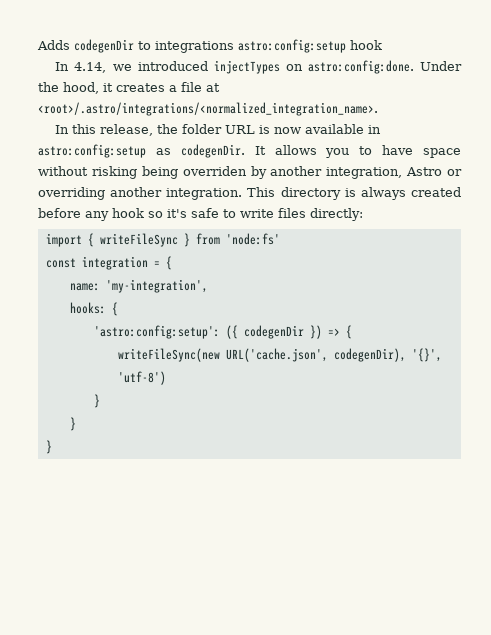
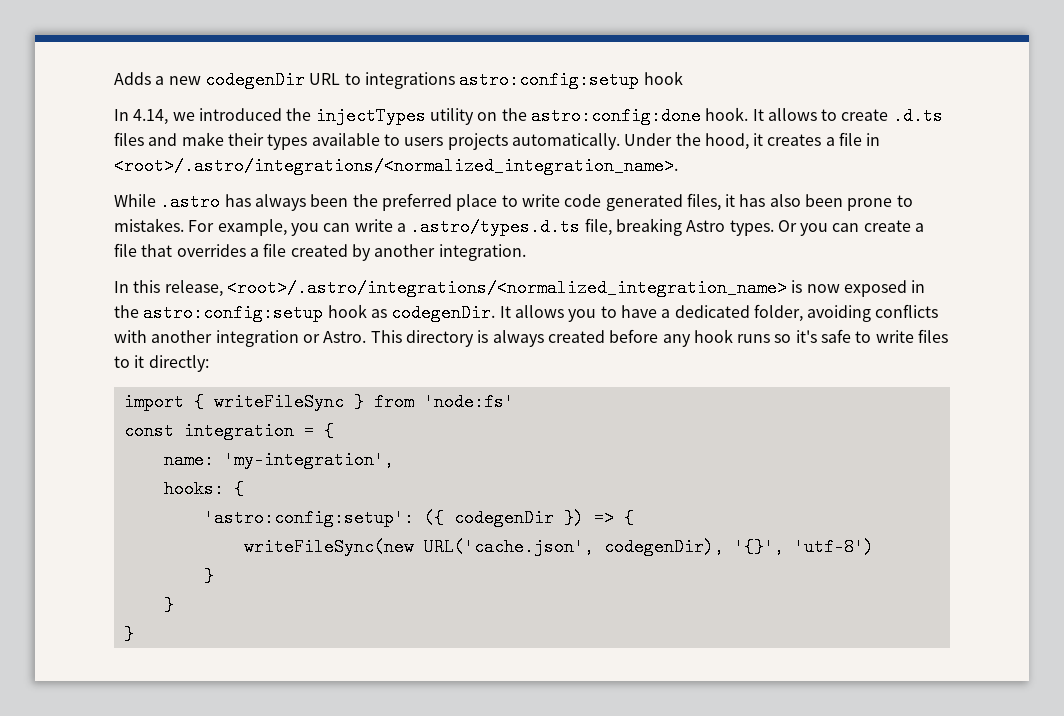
- Adds codegenDir to integrations astro:config:setup hook
+ Adds a new codegenDir URL to integrations astro:config:setup hook
- In 4.14, we introduced injectTypes on astro:config:done.
+ In 4.14, we introduced the injectTypes utility on the astro:config:done hook. It allows to create .d.ts files and make their types available to users projects automatically.
- Under the hood, it creates a file at <root>/.astro/integrations/<normalized_integration_name>.
+ Under the hood, it creates a file in <root>/.astro/integrations/<normalized_integration_name>.
- In this release, the folder URL is now available in astro:config:setup as codegenDir.
+ While .astro has always been the preferred place to write code generated files, it has also been prone to mistakes. For example, you can write a .astro/types.d.ts file, breaking Astro types. Or you can create a file that overrides a file created by another integration.
+ In this release, <root>/.astro/integrations/<normalized_integration_name> is now exposed in the astro:config:setup hook as codegenDir.
- It allows you to have space without risking being overriden by another integration, Astro or overriding another integration.
+ It allows you to have a dedicated folder, avoiding conflicts with another integration or Astro.
- This directory is always created before any hook so it's safe to write files directly:
+ This directory is always created before any hook runs so it's safe to write files to it directly:

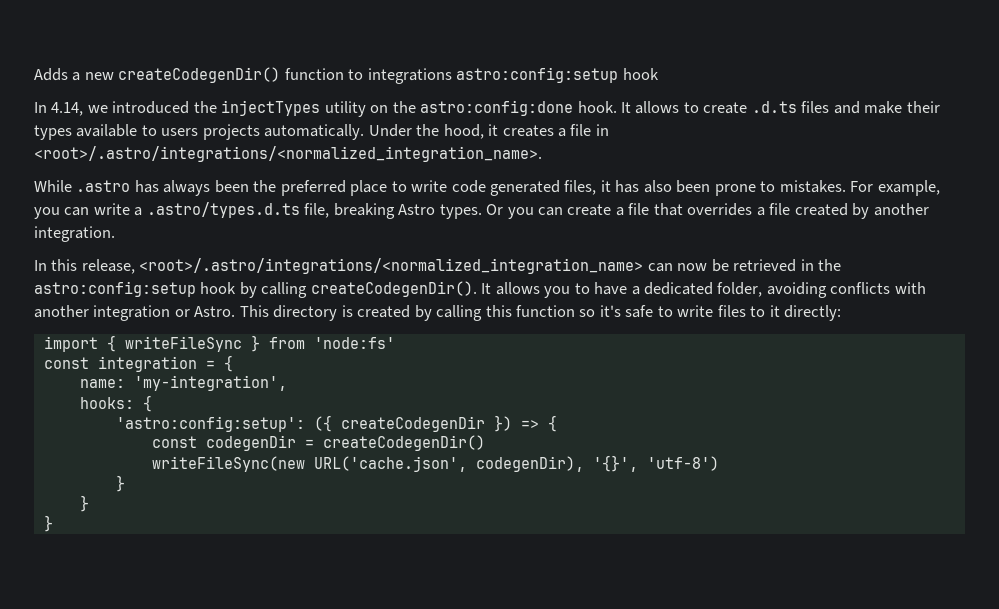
- Adds a new codegenDir URL to integrations astro:config:setup hook
+ Adds a new createCodegenDir() function to integrations astro:config:setup hook
- In this release, <root>/.astro/integrations/<normalized_integration_name> is now exposed in the astro:config:setup hook as codegenDir.
+ In this release, <root>/.astro/integrations/<normalized_integration_name> can now be retrieved in the astro:config:setup hook by calling createCodegenDir().
- This directory is always created before any hook runs so it's safe to write files to it directly:
+ This directory is created by calling this function so it's safe to write files to it directly:
- 'astro:config:setup': ({ codegenDir }) => {
+ 'astro:config:setup': ({ createCodegenDir }) => {
+ const codegenDir = createCodegenDir()

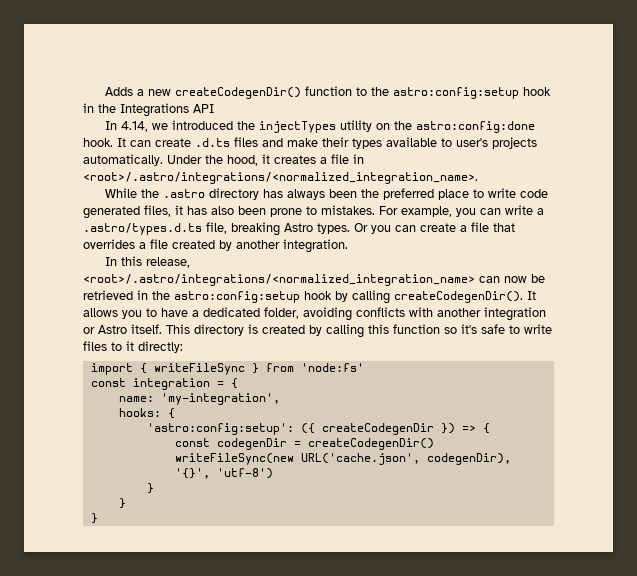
- Adds a new createCodegenDir() function to integrations astro:config:setup hook
+ Adds a new createCodegenDir() function to the astro:config:setup hook in the Integrations API
- It allows to create .d.ts files and make their types available to users projects automatically.
+ It can create .d.ts files and make their types available to user's projects automatically.
- While .astro has always been the preferred place to write code generated files, it has also been prone to mistakes.
+ While the .astro directory has always been the preferred place to write code generated files, it has also been prone to mistakes.
- It allows you to have a dedicated folder, avoiding conflicts with another integration or Astro.
+ It allows you to have a dedicated folder, avoiding conflicts with another integration or Astro itself.

